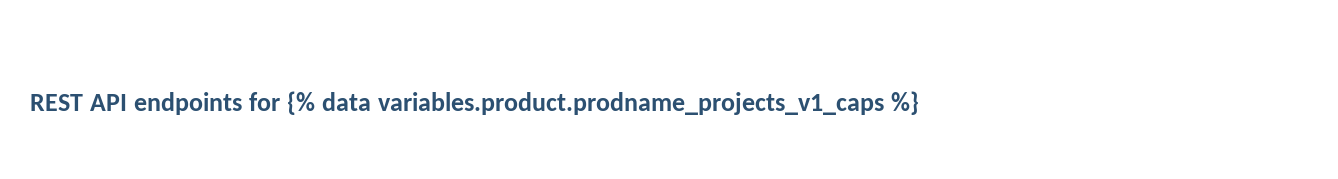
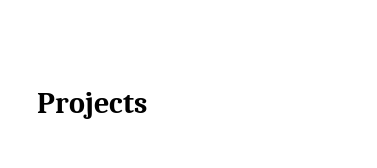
- REST API endpoints for {% data variables.product.prodname_projects_v1_caps %}
+ Projects

